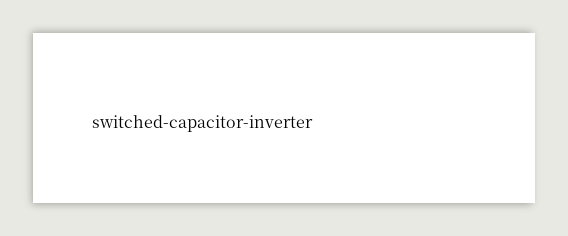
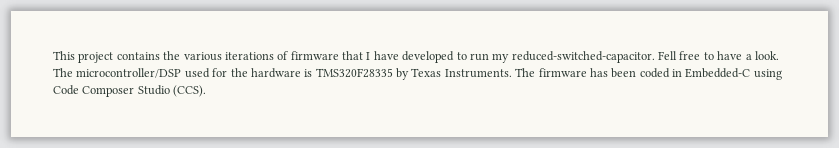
- switched-capacitor-inverter
+ This project contains the various iterations of firmware that I have developed to run my reduced-switched-capacitor. Fell free to have a look. The microcontroller/DSP used for the hardware is TMS320F28335 by Texas Instruments. The firmware has been coded in Embedded-C using Code Composer Studio (CCS).

